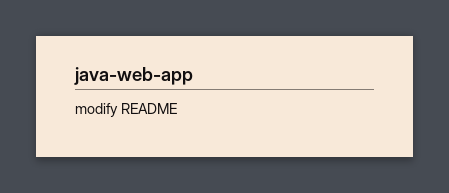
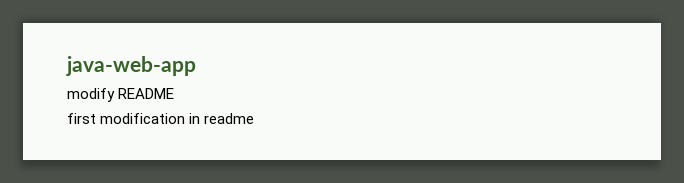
+ first modification in readme

